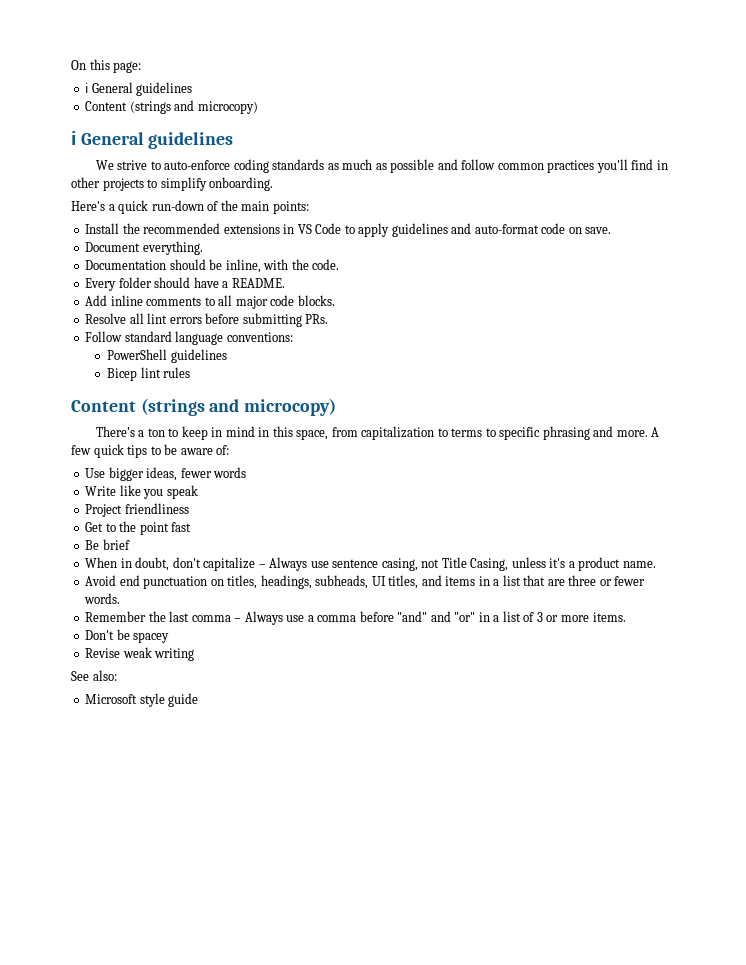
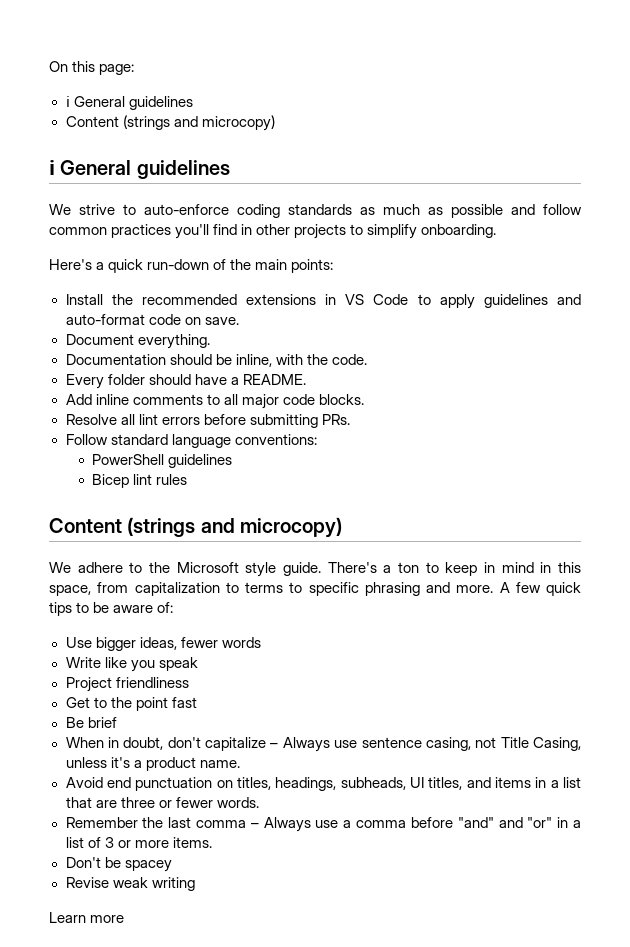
+ We adhere to the Microsoft style guide.
- See also:
- Microsoft style guide
+ Learn more

